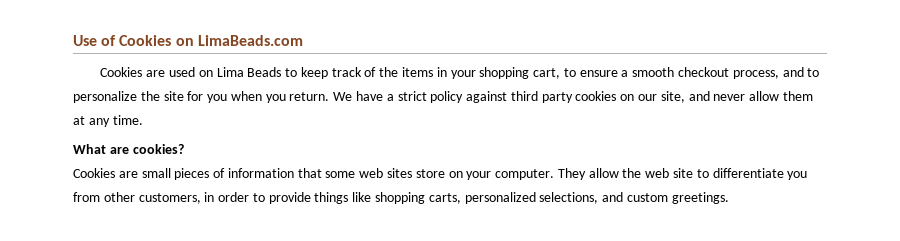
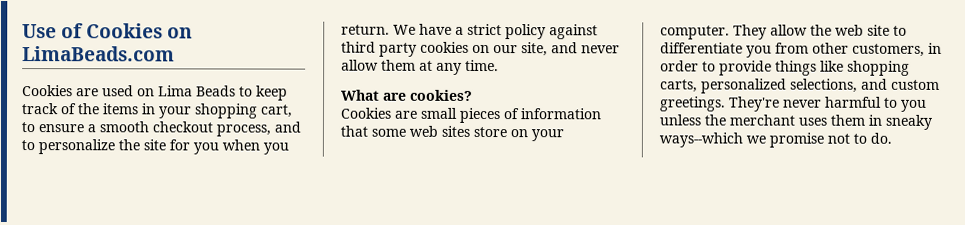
+ They're never harmful to you unless the merchant uses them in sneaky ways--which we promise not to do.

